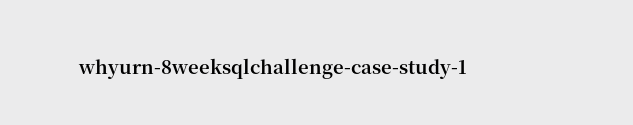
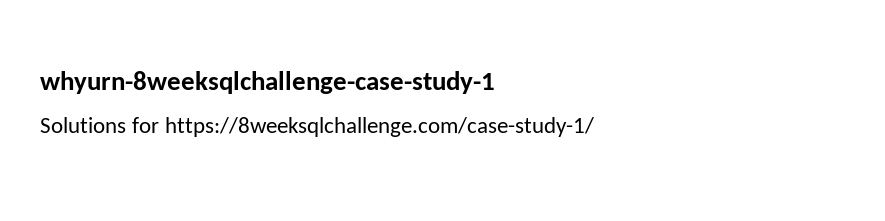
+ Solutions for https://8weeksqlchallenge.com/case-study-1/

